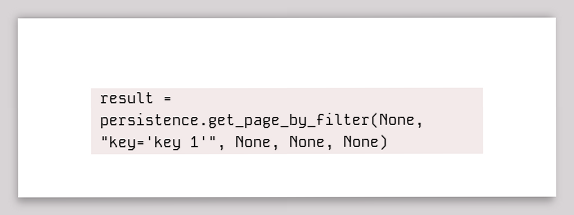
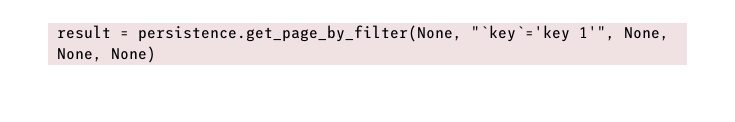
- result = persistence.get_page_by_filter(None, "key='key 1'", None, None, None)
+ result = persistence.get_page_by_filter(None, "`key`='key 1'", None, None, None)

